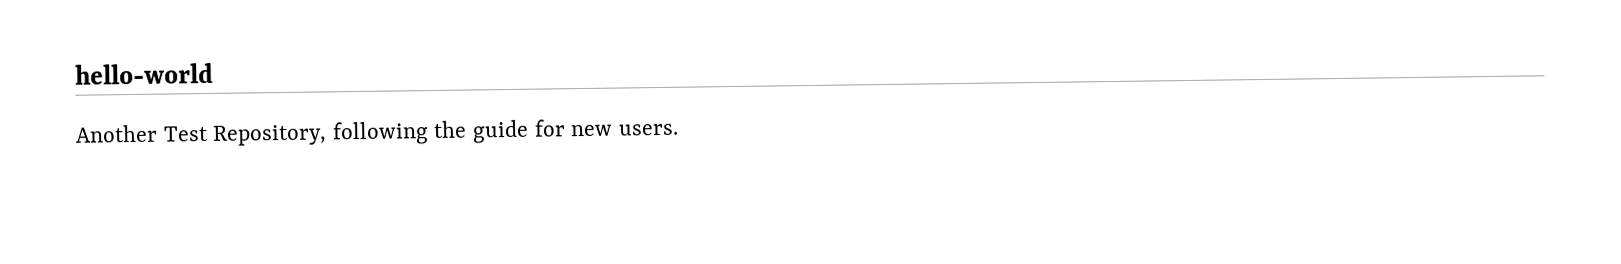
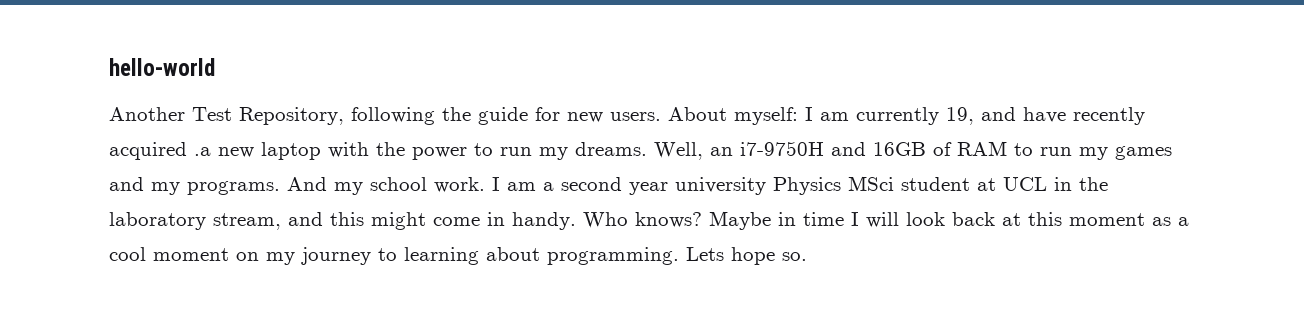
+ About myself: I am currently 19, and have recently acquired .a new laptop with the power to run my dreams. Well, an i7-9750H and 16GB of RAM to run my games and my programs. And my school work. I am a second year university Physics MSci student at UCL in the laboratory stream, and this might come in handy. Who knows? Maybe in time I will look back at this moment as a cool moment on my journey to learning about programming. Lets hope so.

